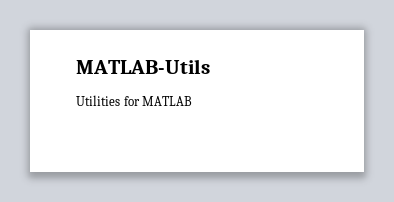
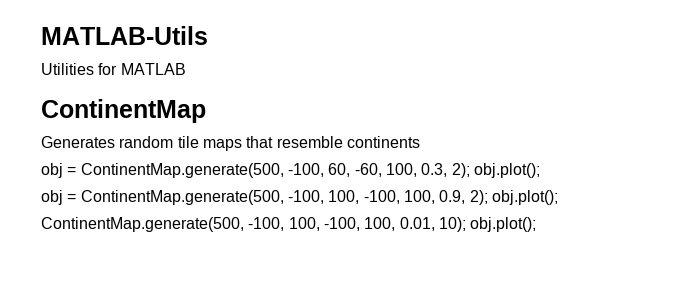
+ ContinentMap
+ Generates random tile maps that resemble continents
+ obj = ContinentMap.generate(500, -100, 60, -60, 100, 0.3, 2); obj.plot();
+ obj = ContinentMap.generate(500, -100, 100, -100, 100, 0.9, 2); obj.plot();
+ ContinentMap.generate(500, -100, 100, -100, 100, 0.01, 10); obj.plot();

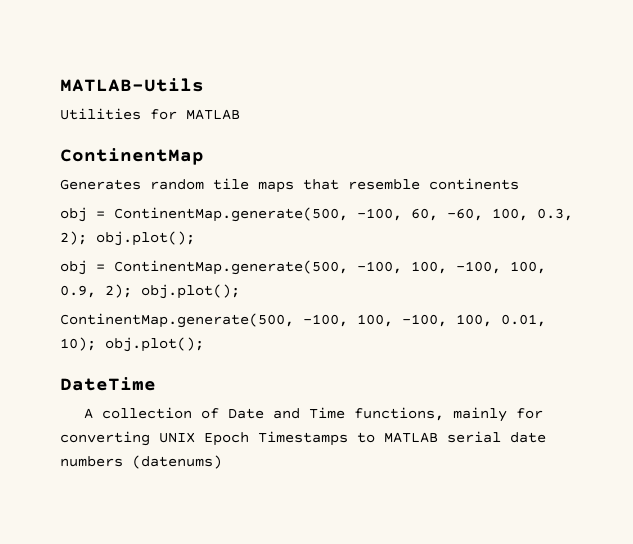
+ DateTime
+ A collection of Date and Time functions, mainly for converting UNIX Epoch Timestamps to MATLAB serial date numbers (datenums)

